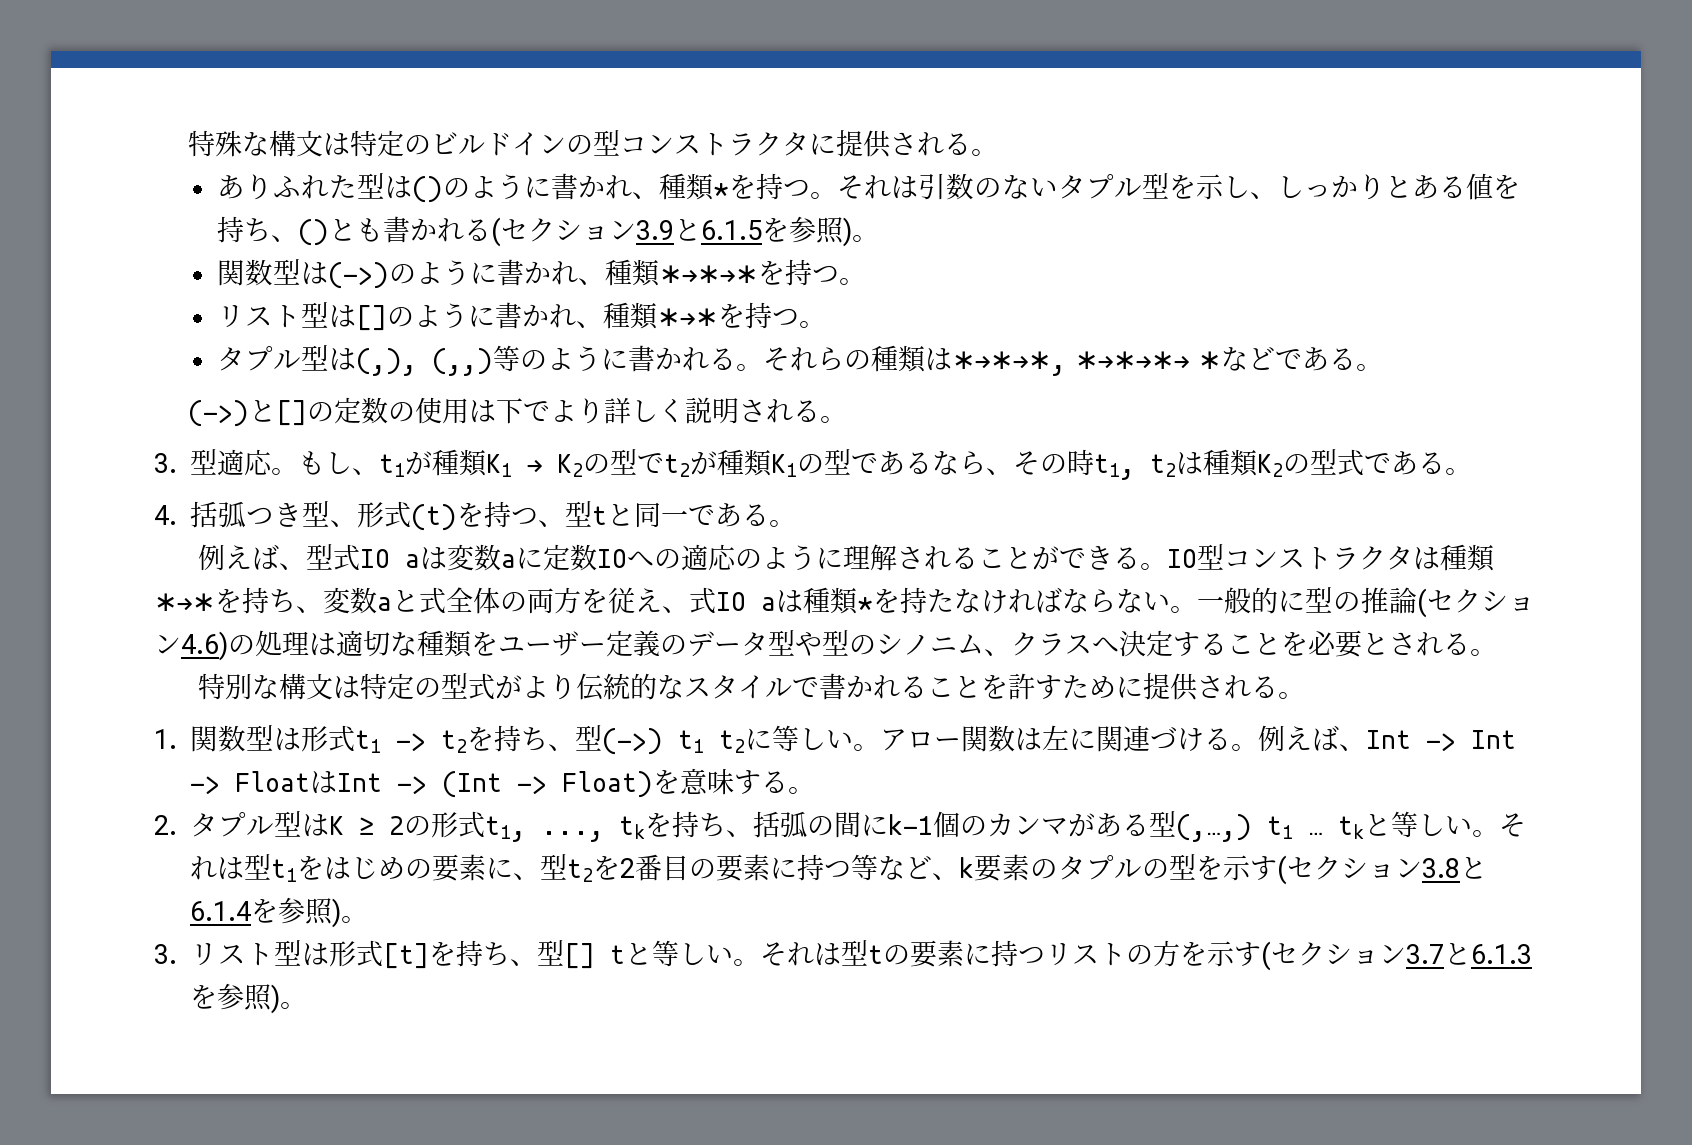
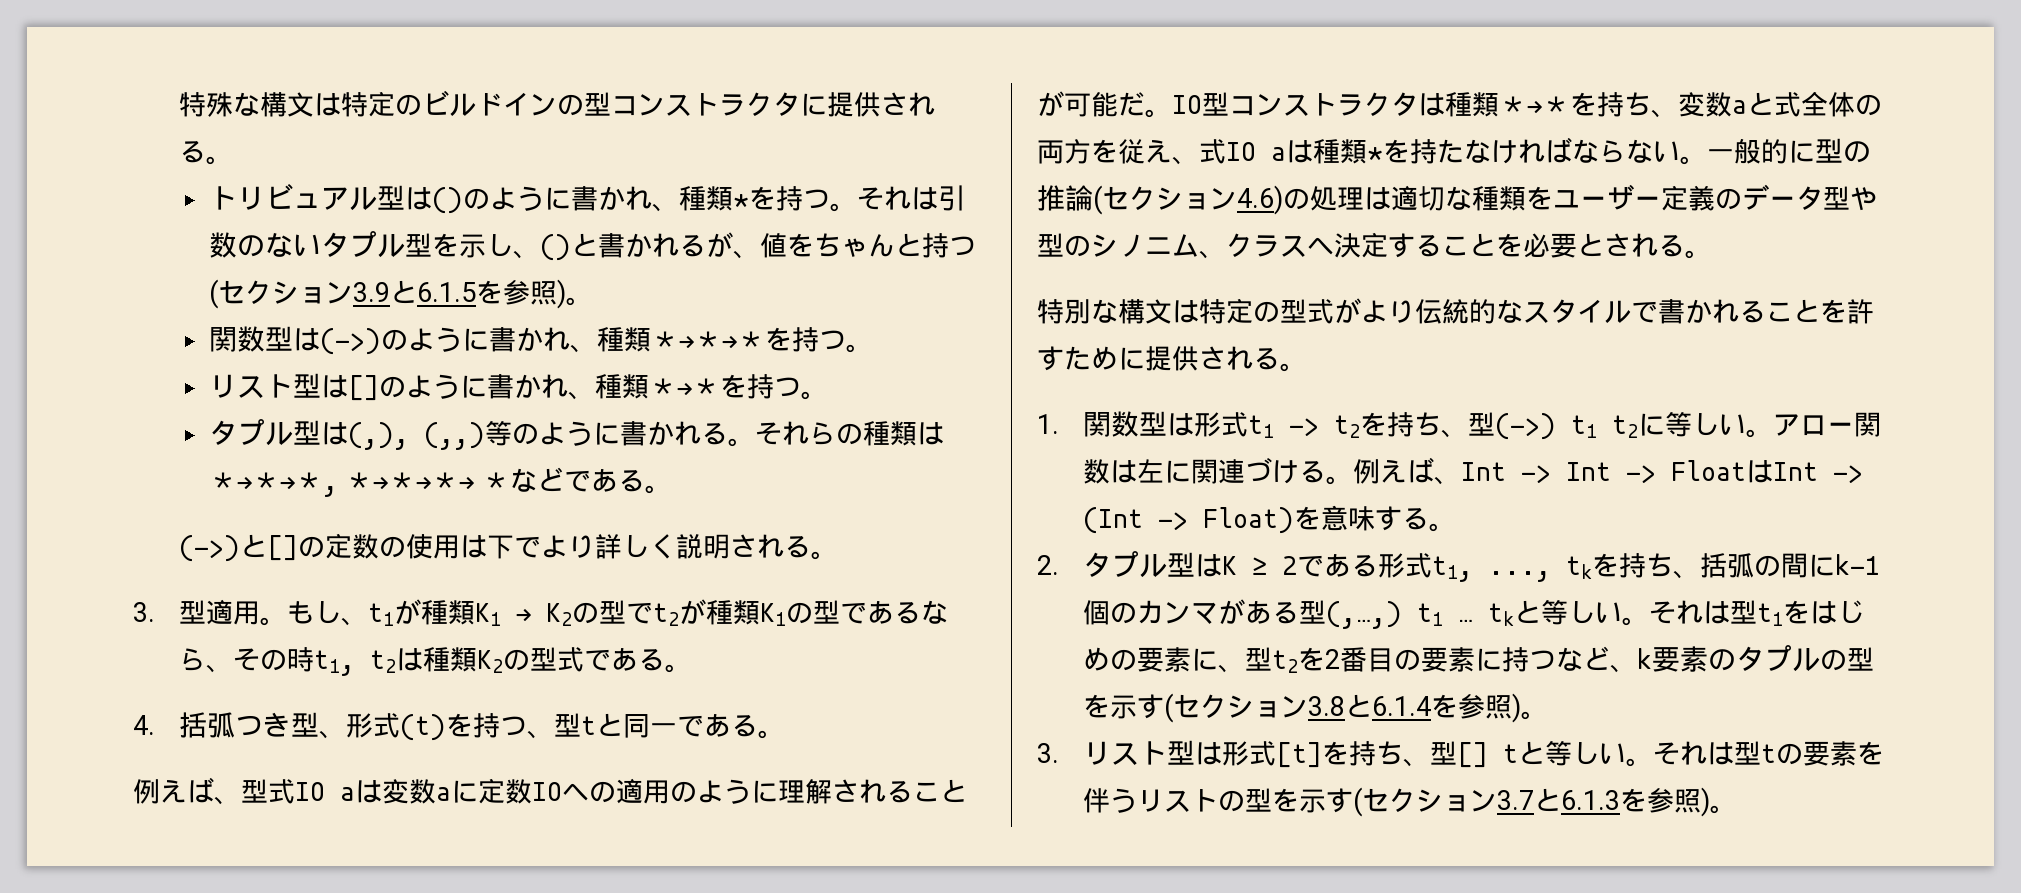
- ありふれた型は()のように書かれ、種類*を持つ。
+ トリビュアル型は()のように書かれ、種類*を持つ。
- それは引数のないタプル型を示し、しっかりとある値を持ち、()とも書かれる(セクション3.9と6.1.5を参照)。
+ それは引数のないタプル型を示し、()と書かれるが、値をちゃんと持つ(セクション3.9と6.1.5を参照)。
- 3.型適応。
+ 3.型適用。
- 例えば、型式IO aは変数aに定数IOへの適応のように理解されることができる。
+ 例えば、型式IO aは変数aに定数IOへの適用のように理解されることが可能だ。
- 2.タプル型はK ≥ 2の形式t1, ..., tkを持ち、括弧の間にk-1個のカンマがある型(,…,) t1 … tkと等しい。
+ 2.タプル型はK ≥ 2である形式t1, ..., tkを持ち、括弧の間にk-1個のカンマがある型(,…,) t1 … tkと等しい。
- それは型t1をはじめの要素に、型t2を2番目の要素に持つ等など、k要素のタプルの型を示す(セクション3.8と6.1.4を参照)。
+ それは型t1をはじめの要素に、型t2を2番目の要素に持つなど、k要素のタプルの型を示す(セクション3.8と6.1.4を参照)。
- それは型tの要素に持つリストの方を示す(セクション3.7と6.1.3を参照)。
+ それは型tの要素を伴うリストの型を示す(セクション3.7と6.1.3を参照)。

